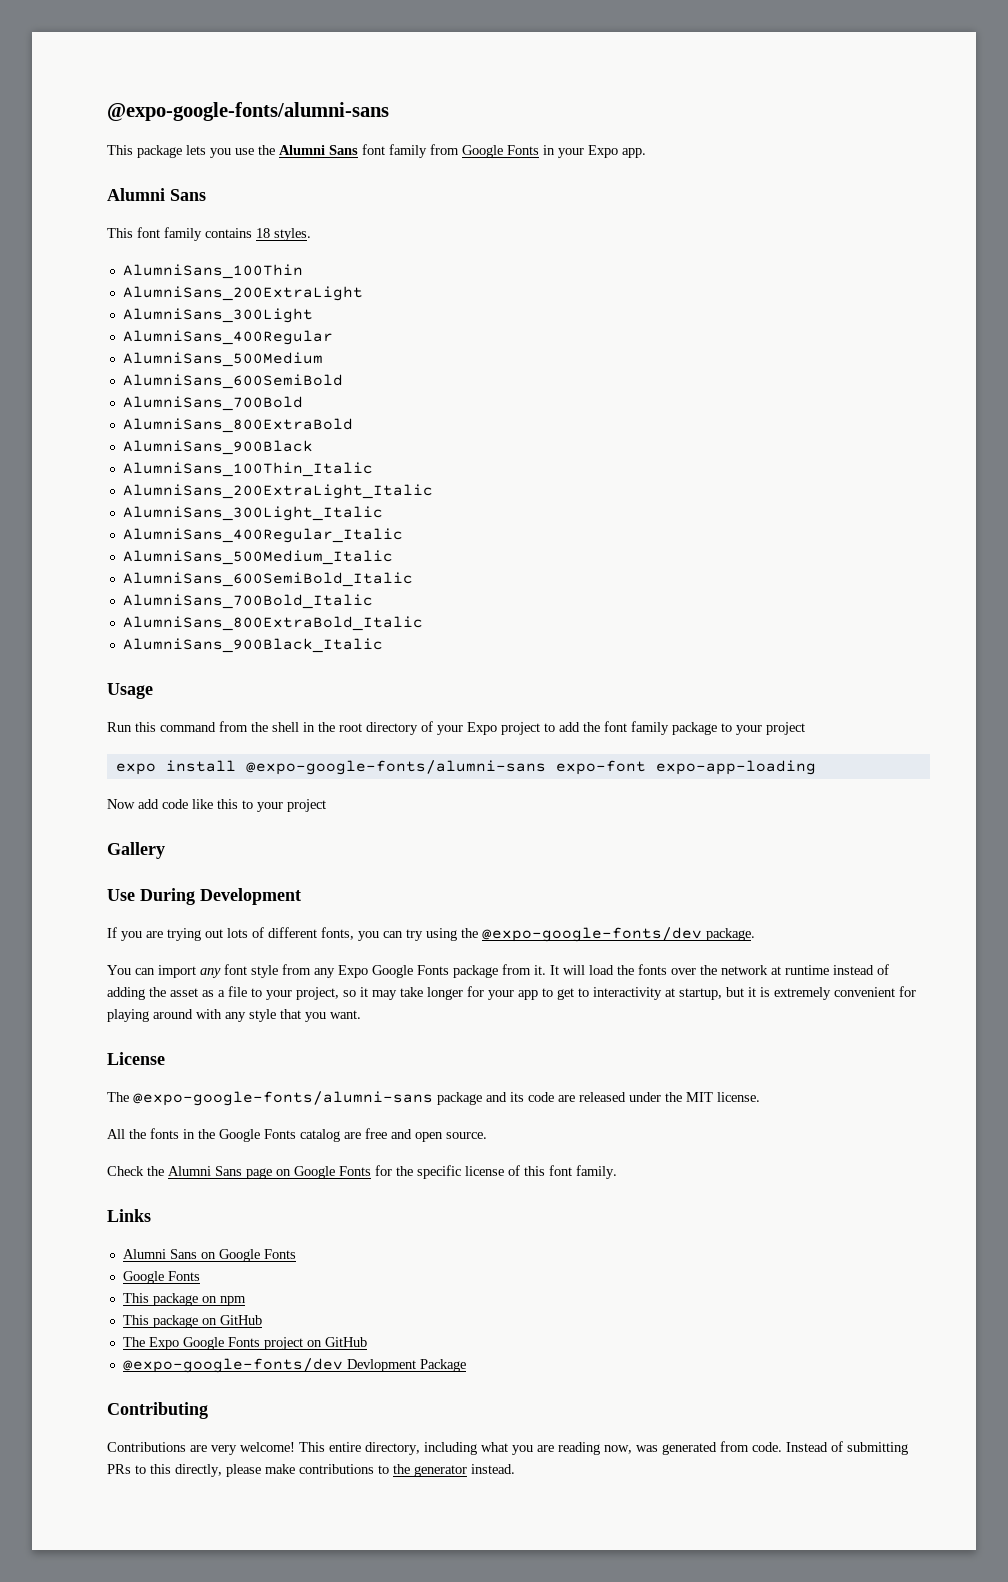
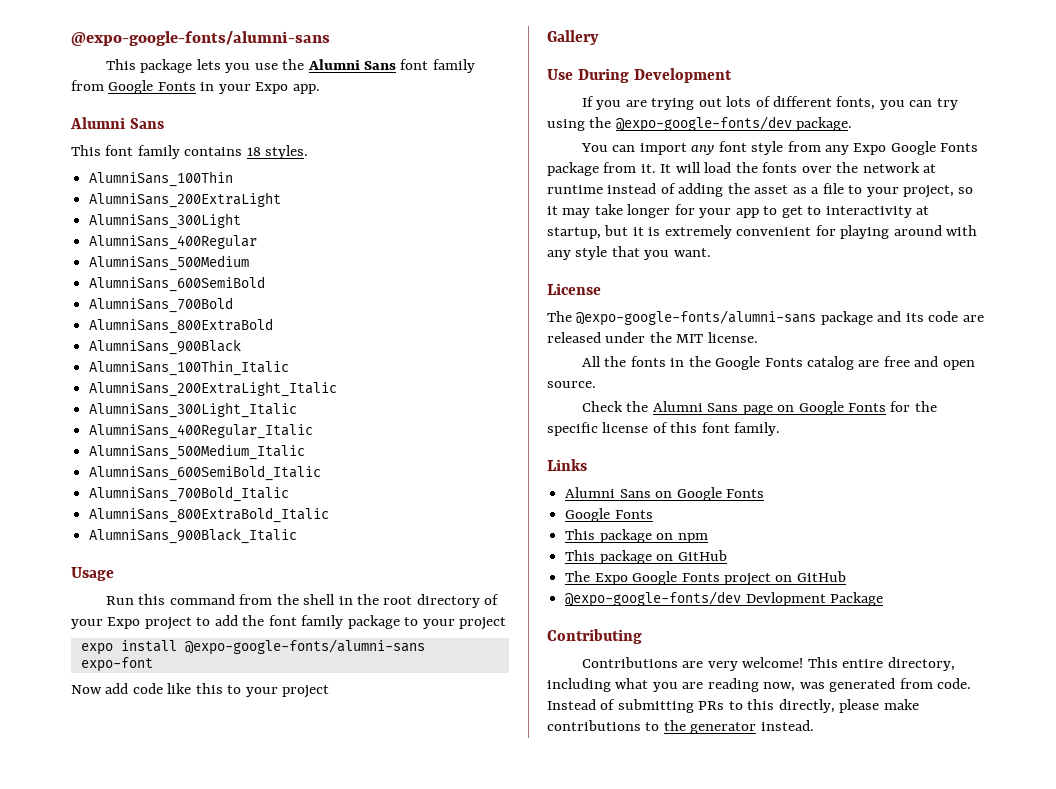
- expo install @expo-google-fonts/alumni-sans expo-font expo-app-loading
+ expo install @expo-google-fonts/alumni-sans expo-font

